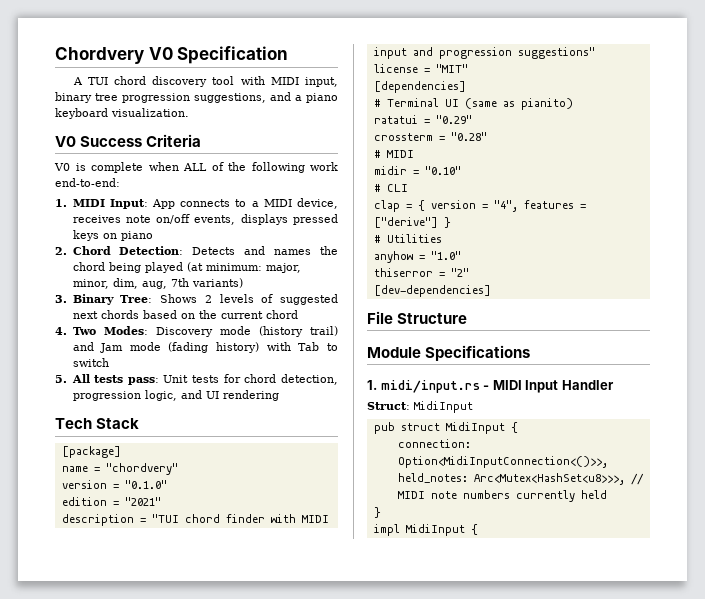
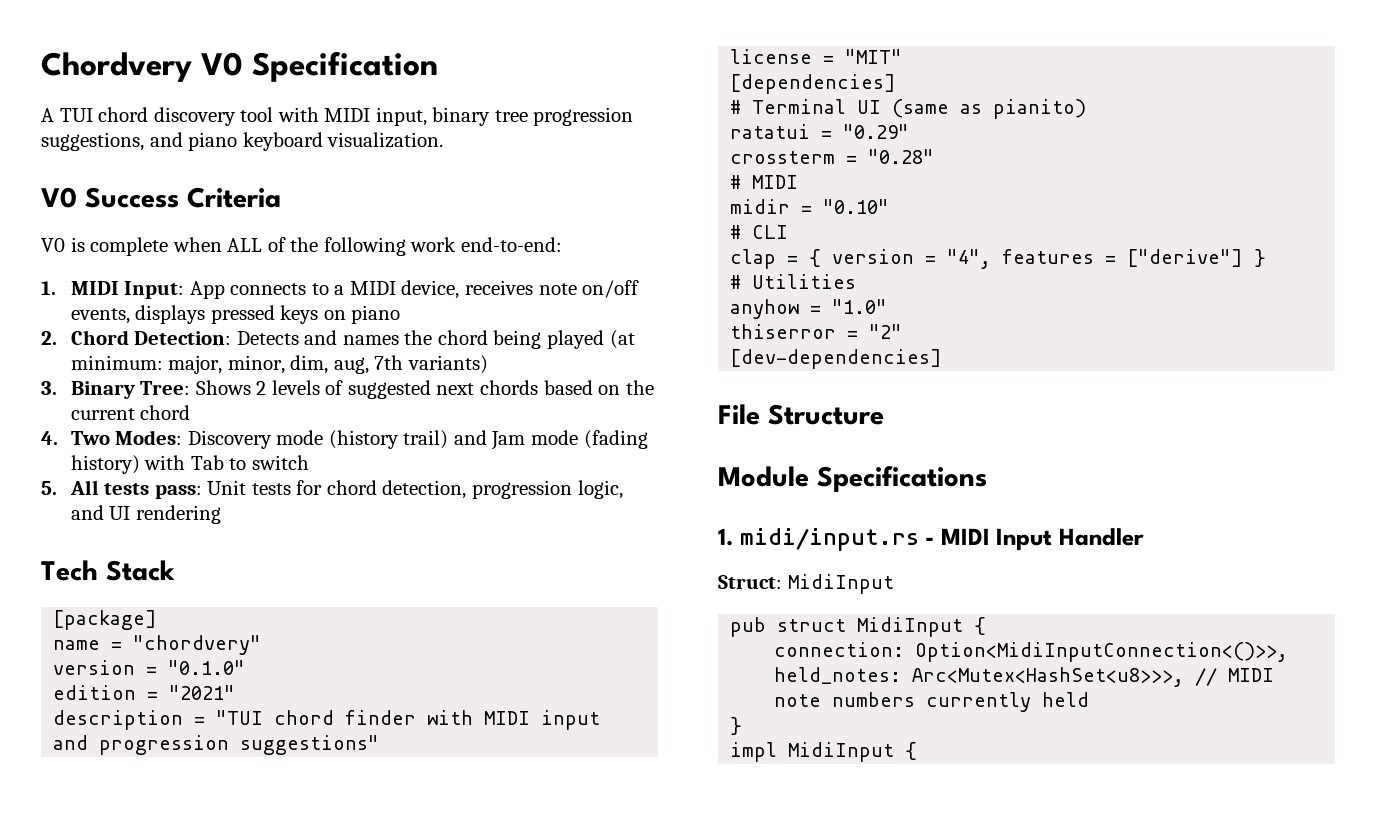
- A TUI chord discovery tool with MIDI input, binary tree progression suggestions, and a piano keyboard visualization.
+ A TUI chord discovery tool with MIDI input, binary tree progression suggestions, and piano keyboard visualization.

